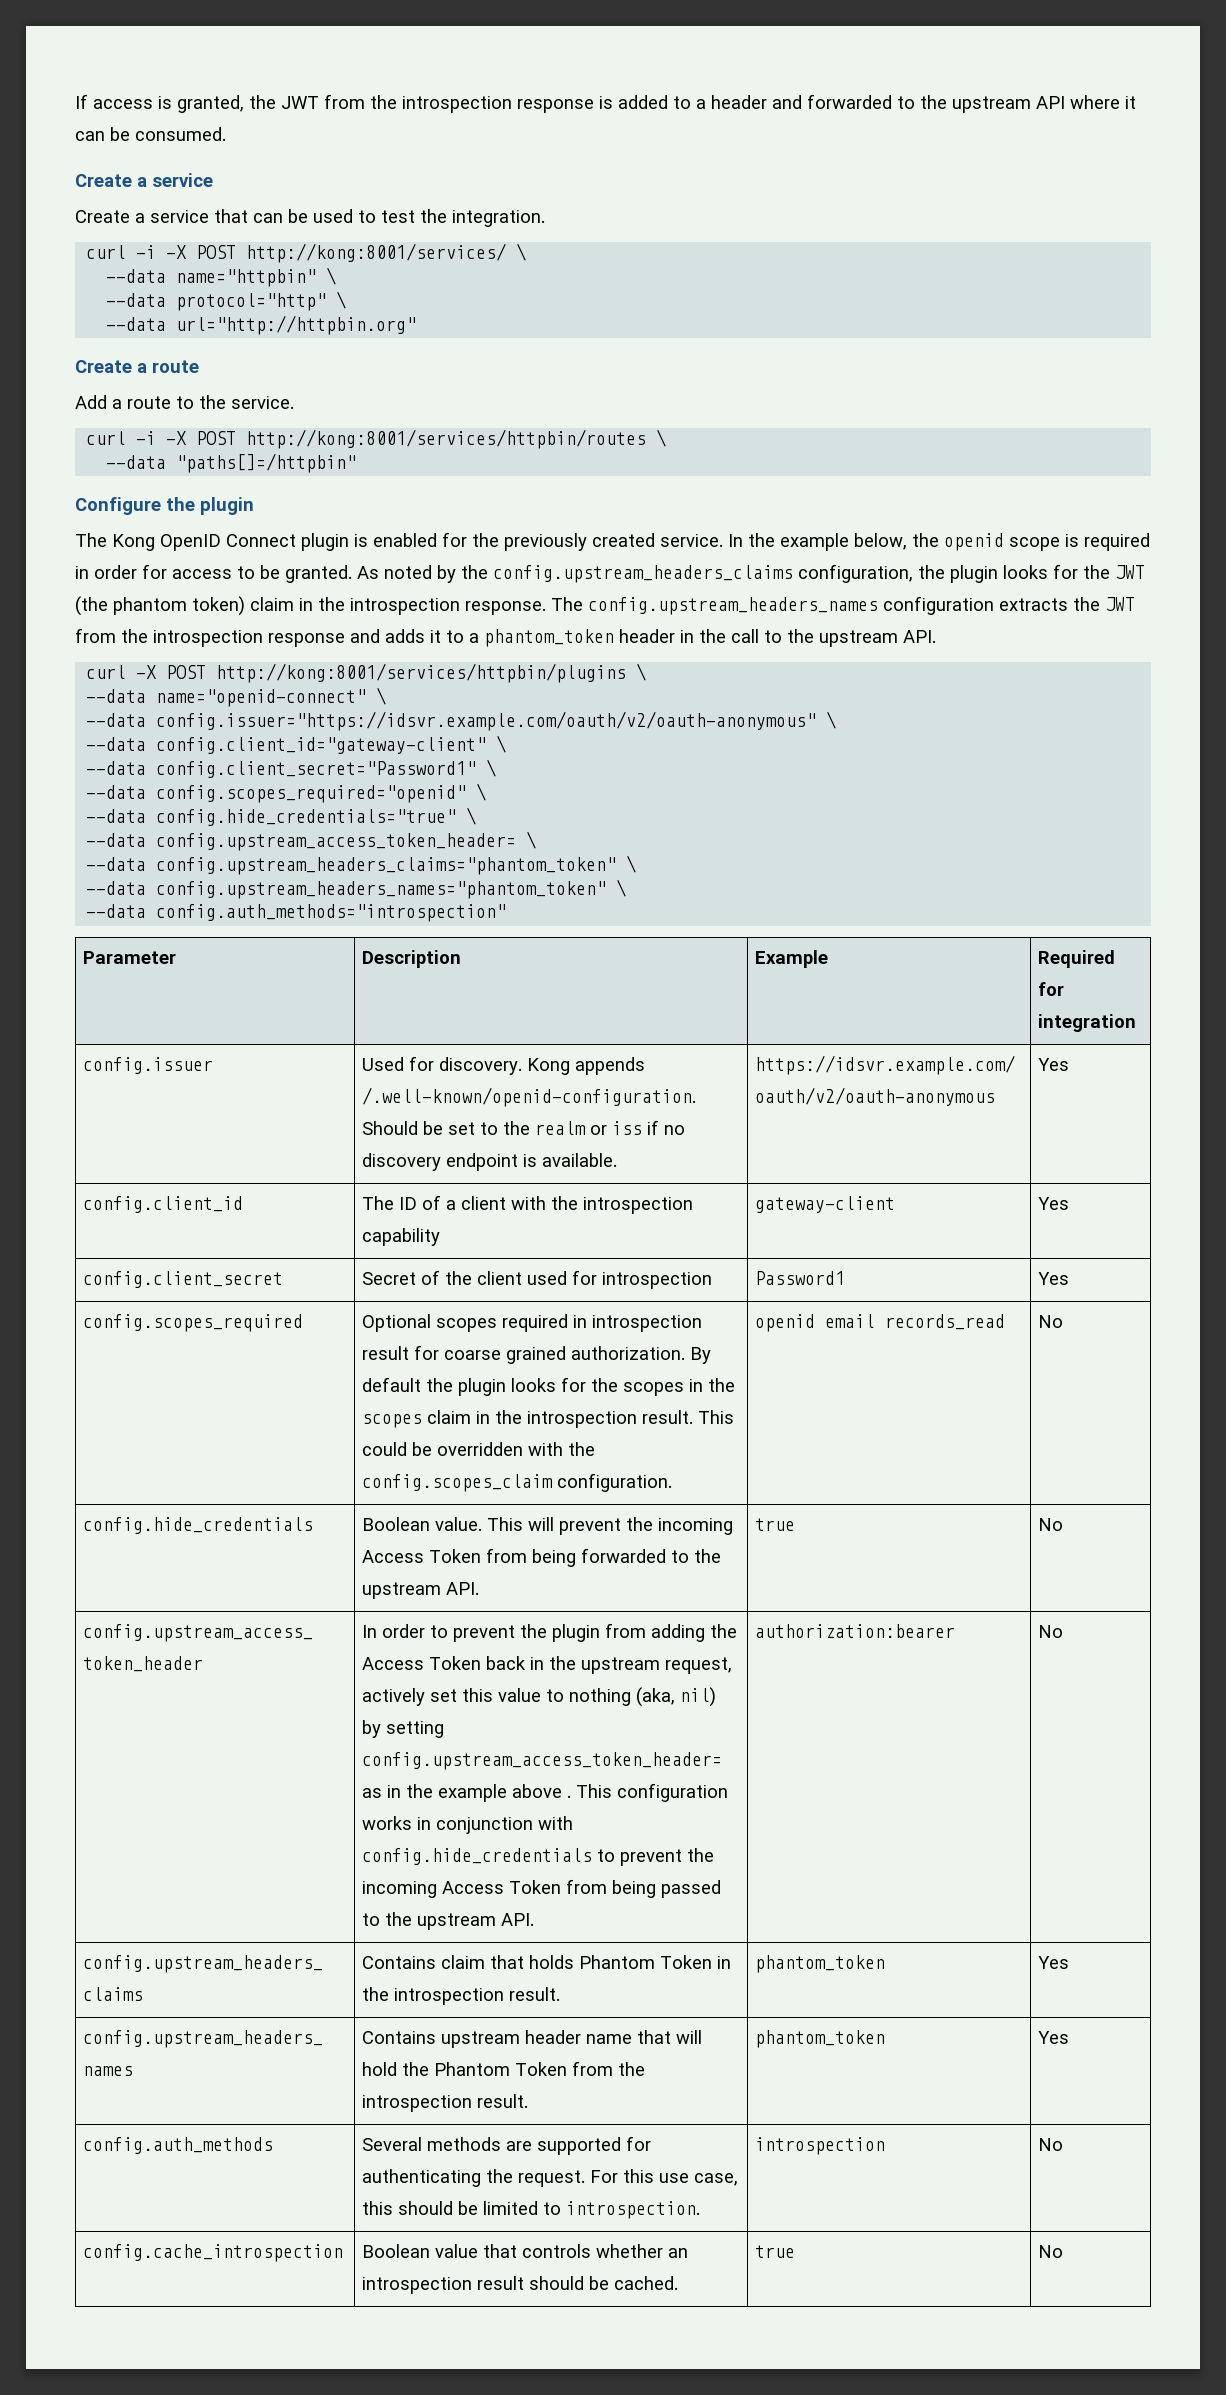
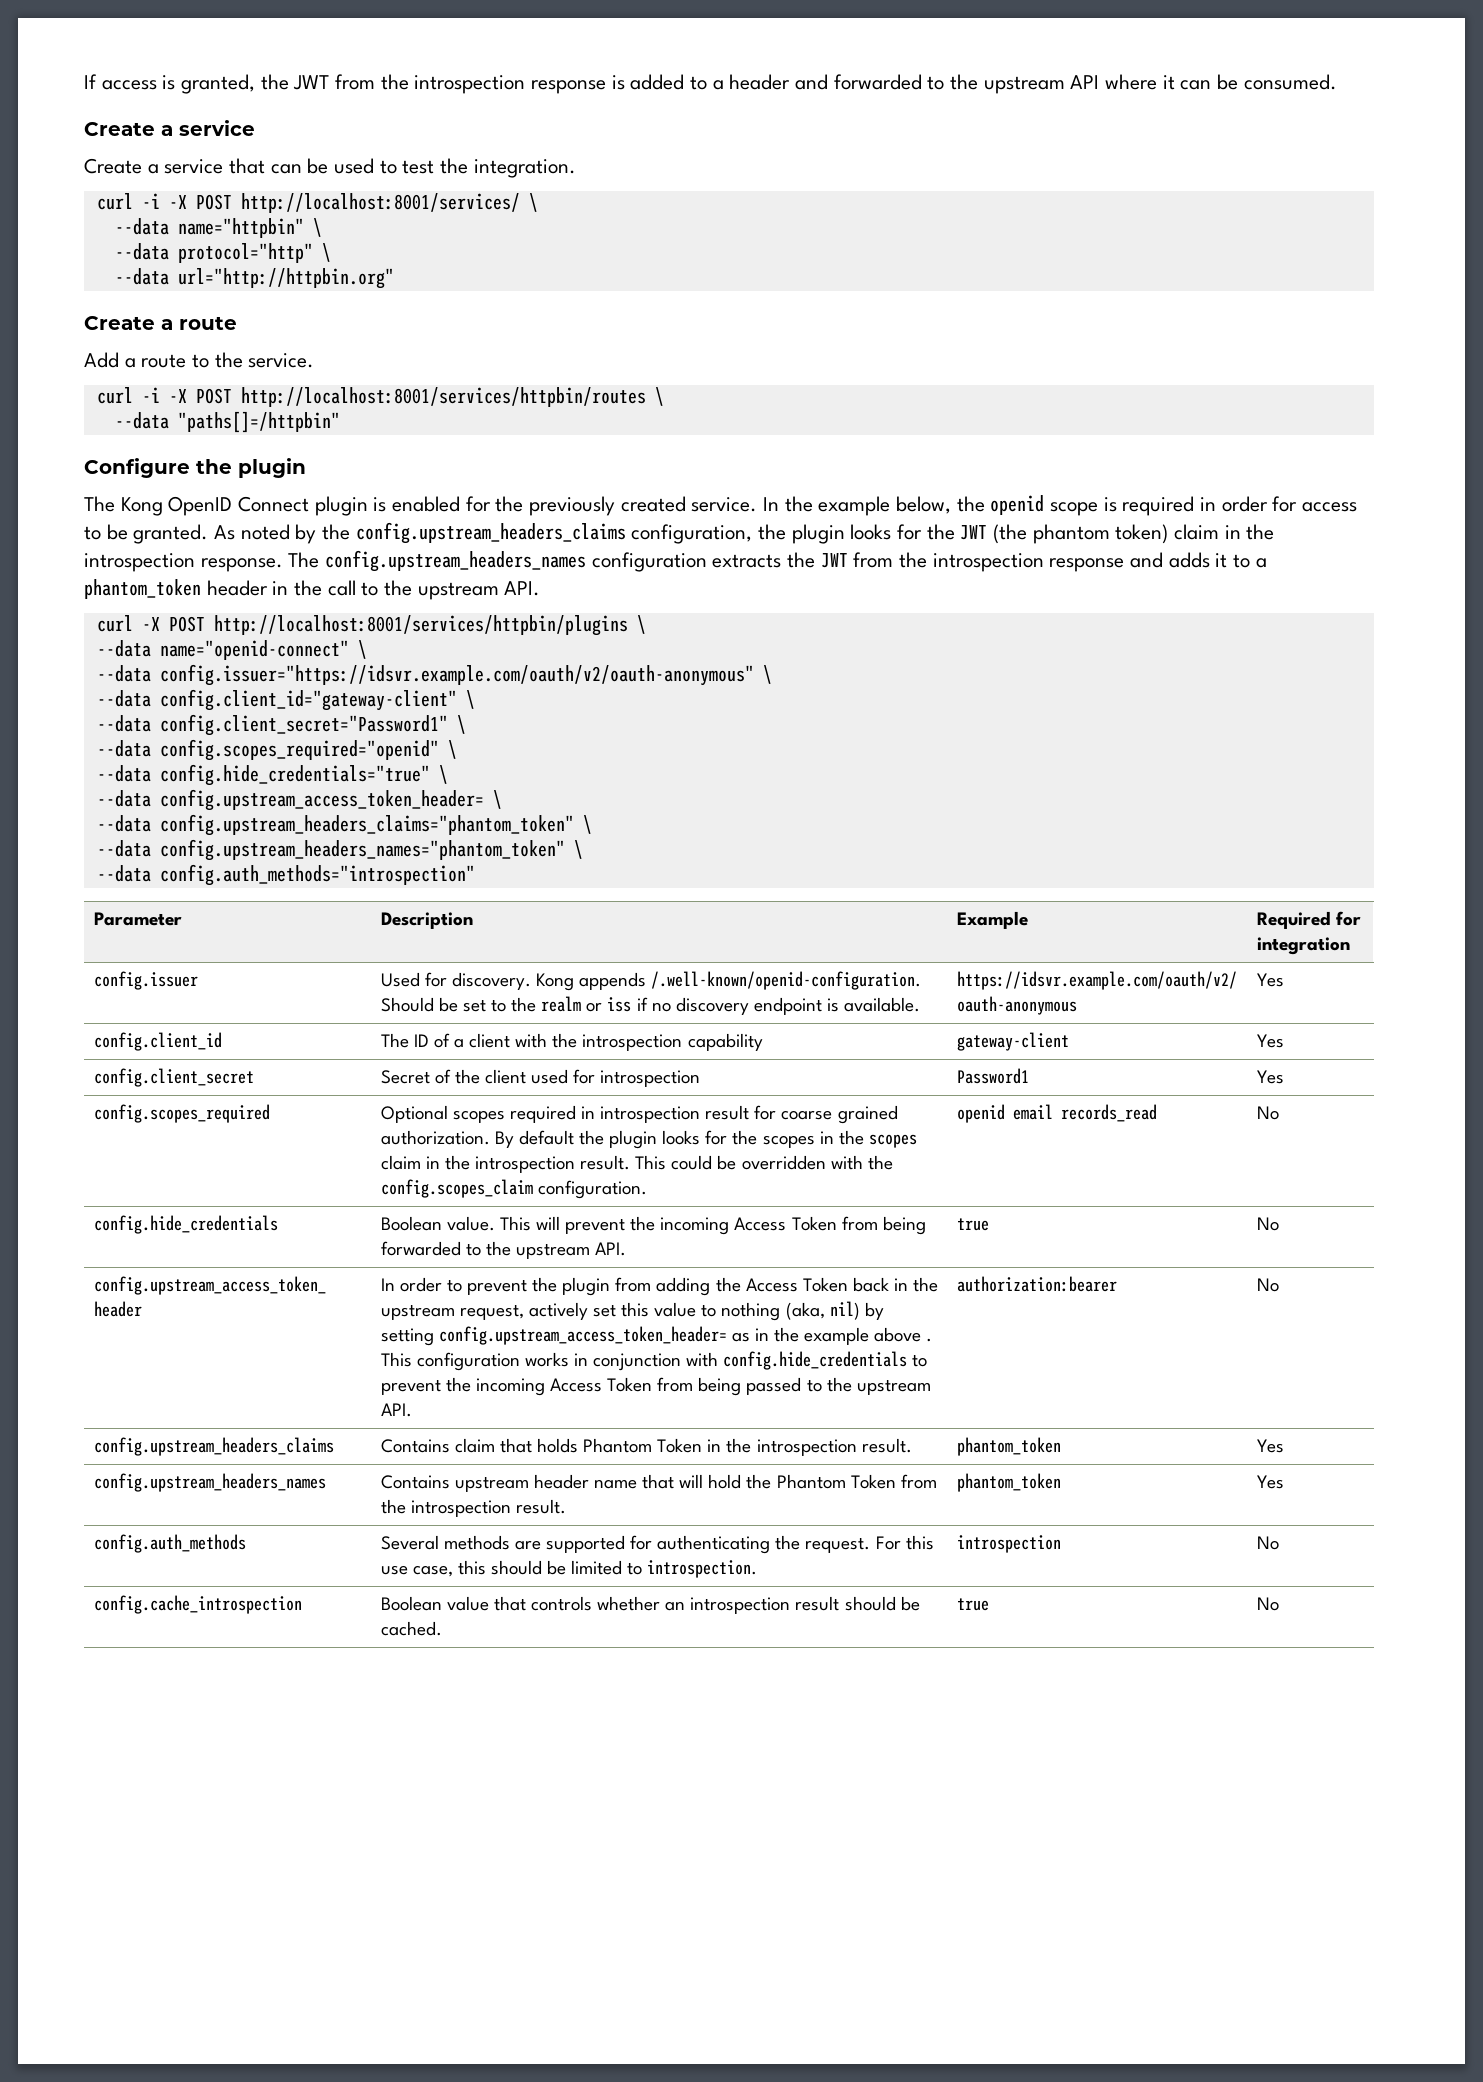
- curl -i -X POST http://kong:8001/services/ \
+ curl -i -X POST http://localhost:8001/services/ \
- curl -i -X POST http://kong:8001/services/httpbin/routes \
+ curl -i -X POST http://localhost:8001/services/httpbin/routes \
- curl -X POST http://kong:8001/services/httpbin/plugins \
+ curl -X POST http://localhost:8001/services/httpbin/plugins \

